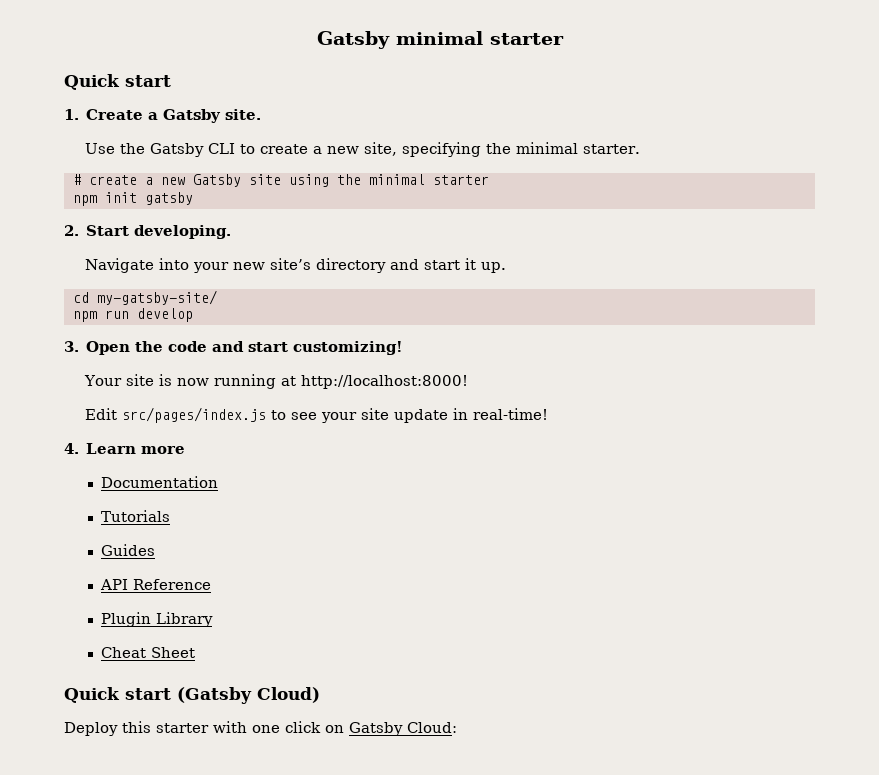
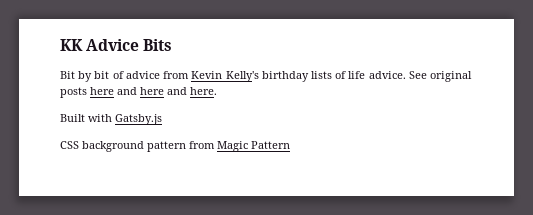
- Gatsby minimal starter
- Quick start
- 1. Create a Gatsby site.
- Use the Gatsby CLI to create a new site, specifying the minimal starter.
- # create a new Gatsby site using the minimal starter
- npm init gatsby
- 2. Start developing.
- Navigate into your new site’s directory and start it up.
- cd my-gatsby-site/
- npm run develop
- 3. Open the code and start customizing!
- Your site is now running at http://localhost:8000!
- Edit src/pages/index.js to see your site update in real-time!
- 4. Learn more
- Documentation
- Tutorials
- Guides
- API Reference
- Plugin Library
- Cheat Sheet
- Quick start (Gatsby Cloud)
- Deploy this starter with one click on Gatsby Cloud:
+ KK Advice Bits
+ Bit by bit of advice from Kevin Kelly's birthday lists of life advice. See original posts here and here and here.
+ Built with Gatsby.js
+ CSS background pattern from Magic Pattern

